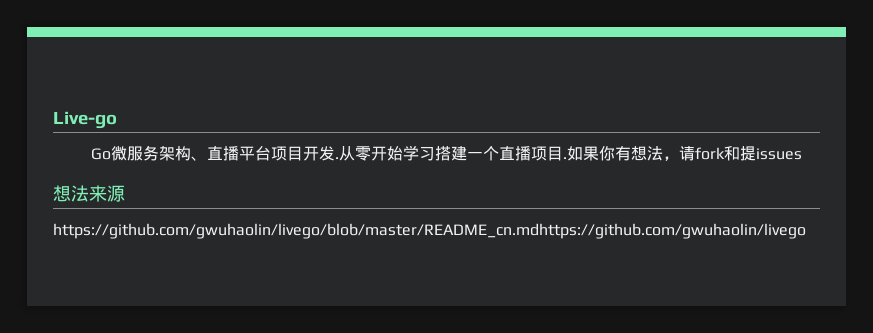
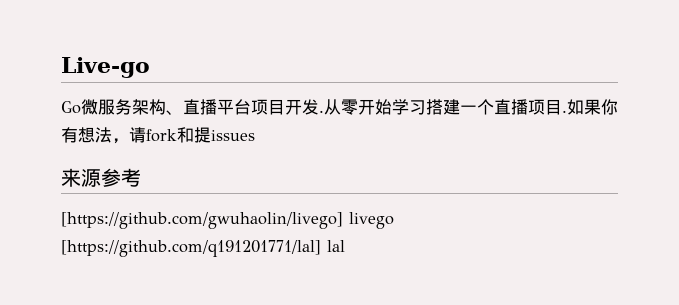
- 想法来源
- https://github.com/gwuhaolin/livego/blob/master/README_cn.mdhttps://github.com/gwuhaolin/livego
+ 来源参考
+ [https://github.com/gwuhaolin/livego] livego [https://github.com/q191201771/lal] lal

